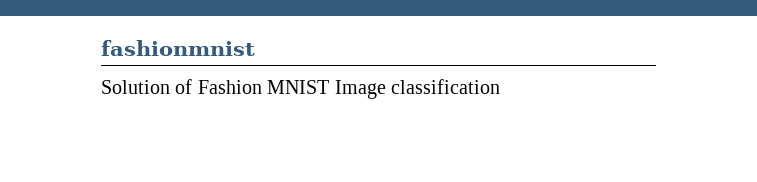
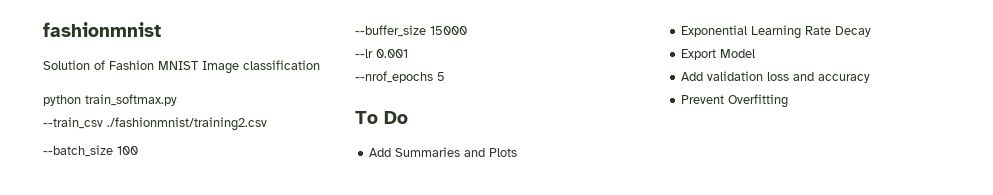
+ python train_softmax.py
+ --train_csv ./fashionmnist/training2.csv
+ --batch_size 100
+ --buffer_size 15000
+ --lr 0.001
+ --nrof_epochs 5
+ To Do
+ Add Summaries and Plots
+ Exponential Learning Rate Decay
+ Export Model
+ Add validation loss and accuracy
+ Prevent Overfitting

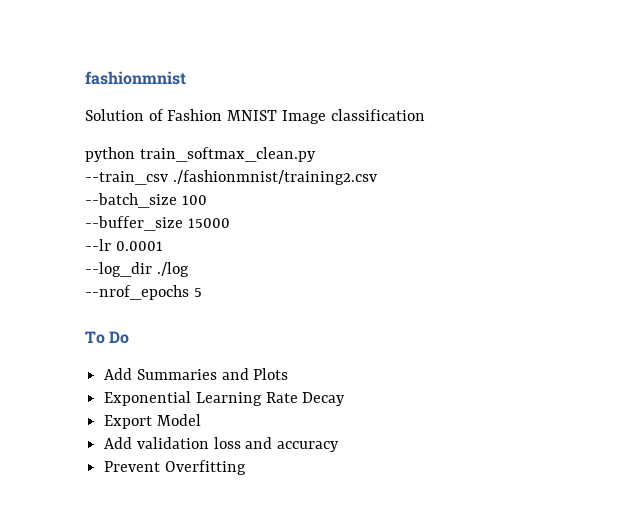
- python train_softmax.py
+ python train_softmax_clean.py
- --lr 0.001
+ --lr 0.0001
+ --log_dir ./log

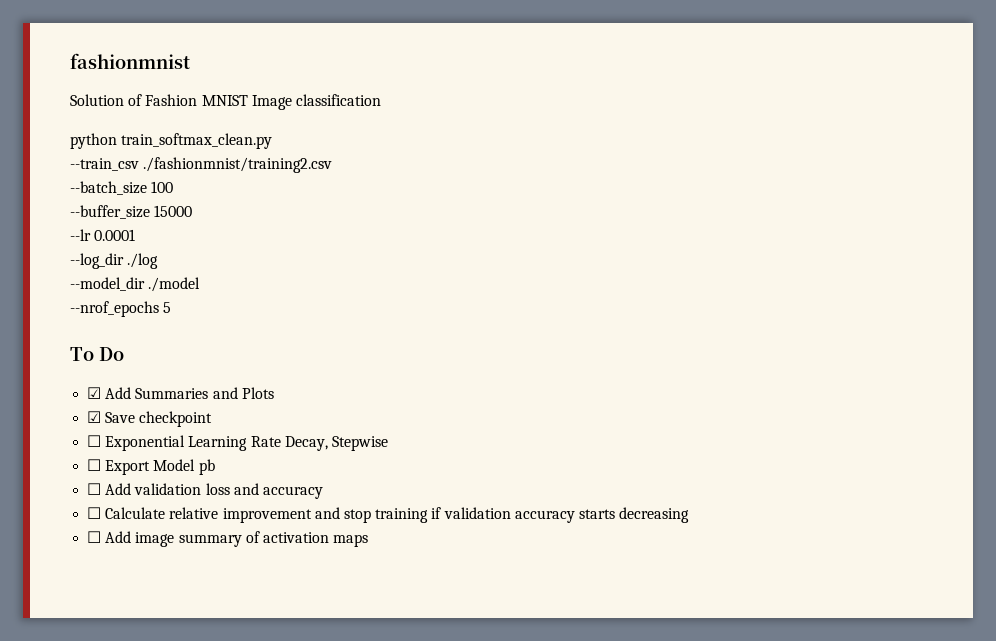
+ --model_dir ./model
- Add Summaries and Plots
+ ☑ Add Summaries and Plots
- Exponential Learning Rate Decay
- Export Model
- Add validation loss and accuracy
+ ☑ Save checkpoint
+ ☐ Exponential Learning Rate Decay, Stepwise
+ ☐ Export Model pb
+ ☐ Add validation loss and accuracy
- Prevent Overfitting
+ ☐ Calculate relative improvement and stop training if validation accuracy starts decreasing
+ ☐ Add image summary of activation maps

